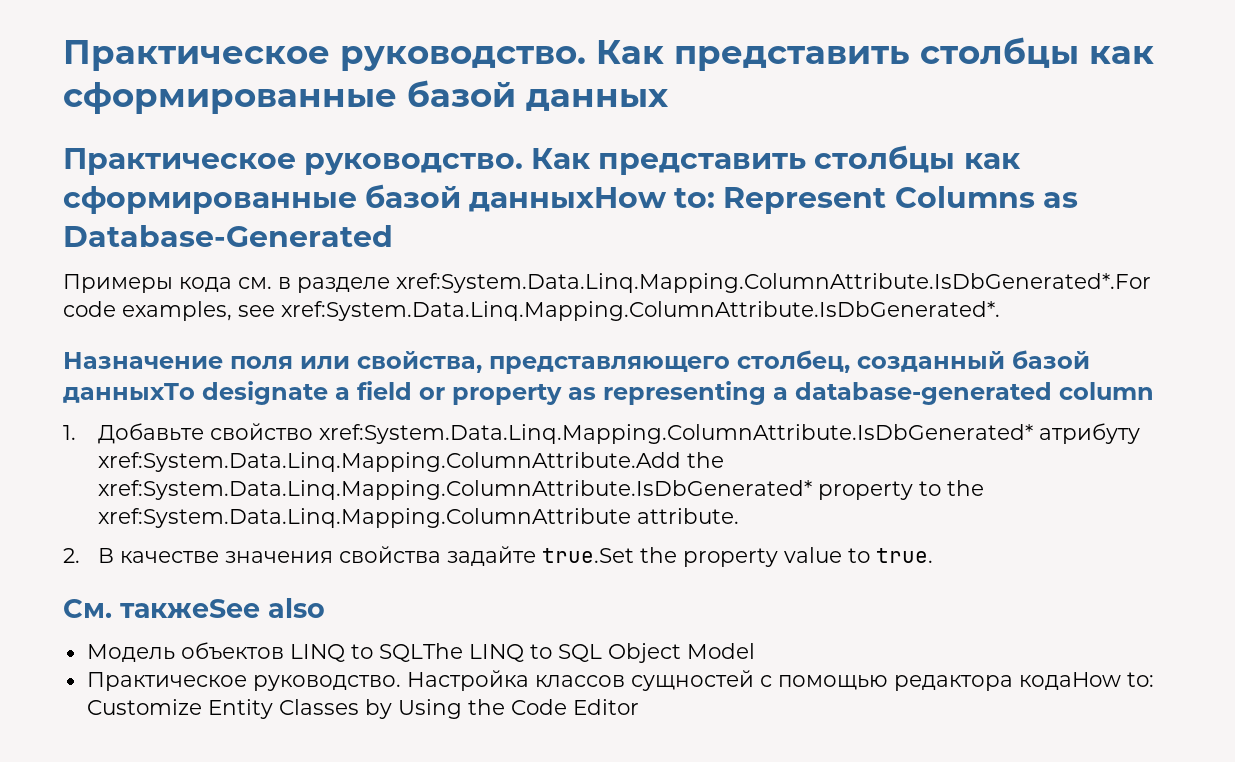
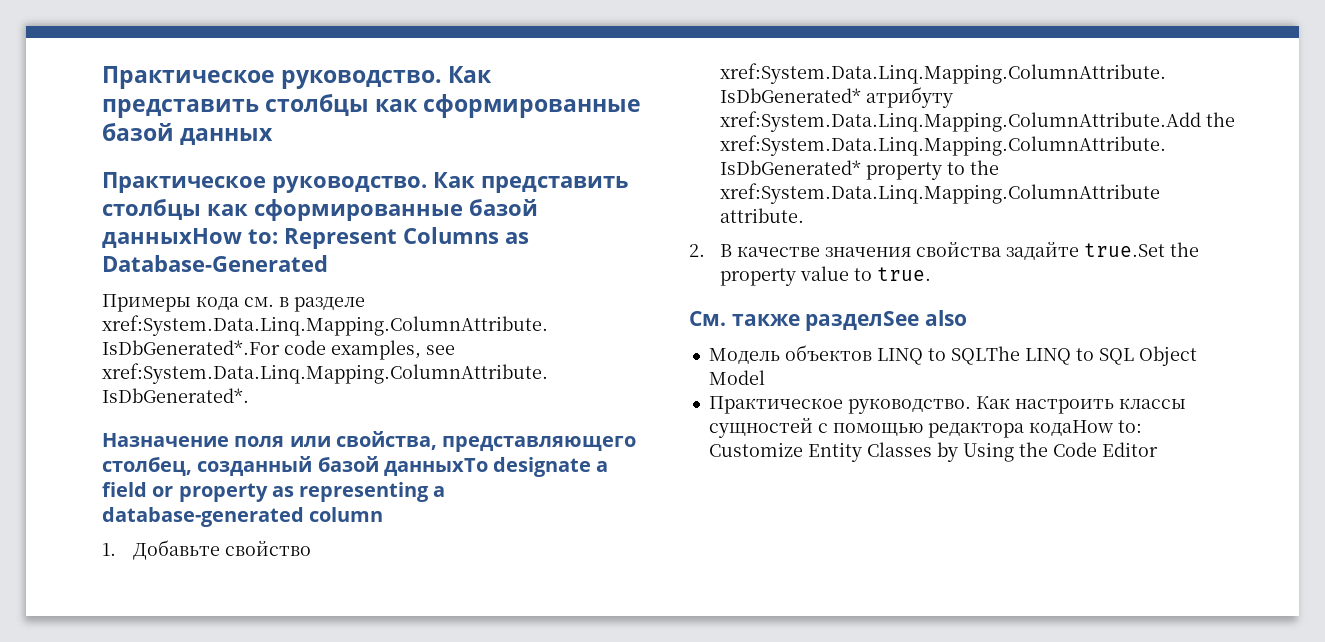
- См. такжеSee also
+ См. также разделSee also
- Настройка классов сущностей с помощью редактора кодаHow to: Customize Entity Classes by Using the Code Editor
+ Как настроить классы сущностей с помощью редактора кодаHow to: Customize Entity Classes by Using the Code Editor

